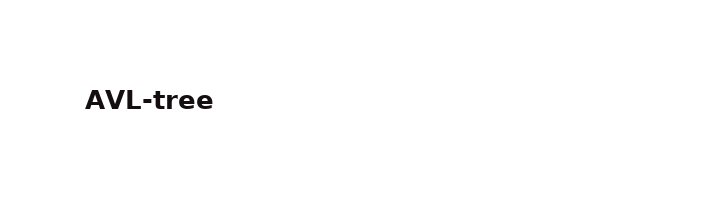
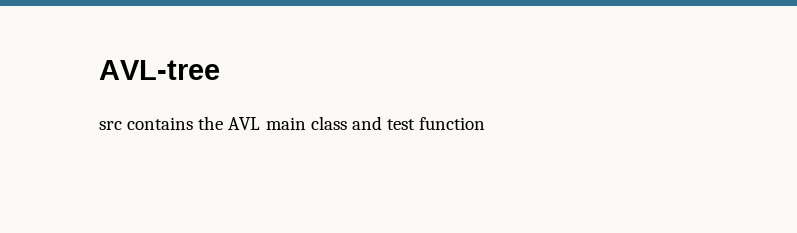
+ src contains the AVL main class and test function

